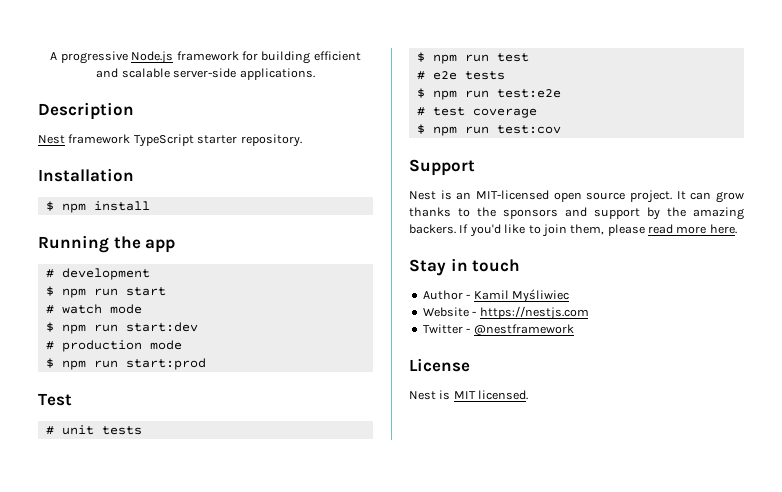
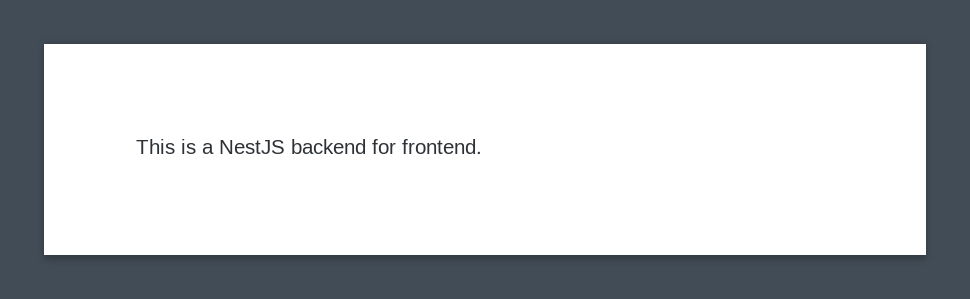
- A progressive Node.js framework for building efficient and scalable server-side applications.
- Description
- Nest framework TypeScript starter repository.
- Installation
- $ npm install
- Running the app
- # development
- $ npm run start
- # watch mode
- $ npm run start:dev
- # production mode
- $ npm run start:prod
- Test
- # unit tests
- $ npm run test
- # e2e tests
- $ npm run test:e2e
- # test coverage
- $ npm run test:cov
- Support
- Nest is an MIT-licensed open source project. It can grow thanks to the sponsors and support by the amazing backers. If you'd like to join them, please read more here.
- Stay in touch
- Author - Kamil Myśliwiec
- Website - https://nestjs.com
- Twitter - @nestframework
- License
- Nest is MIT licensed.
+ This is a NestJS backend for frontend.

